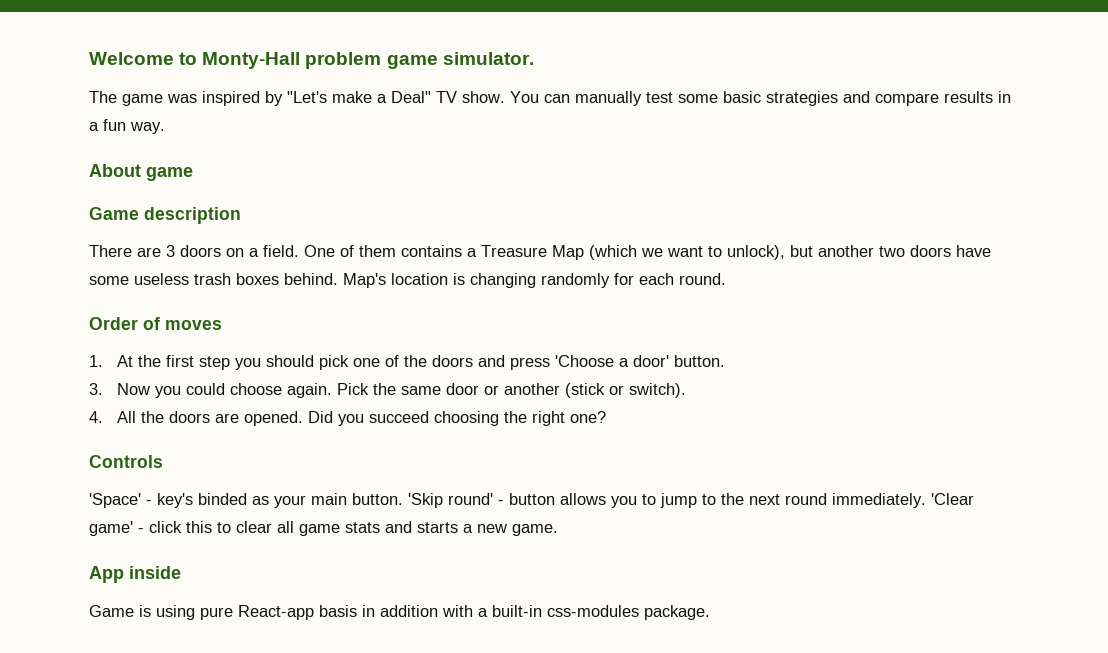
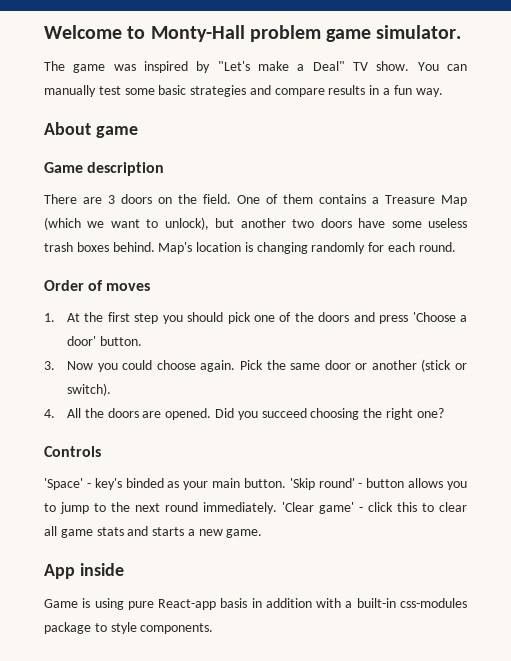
- There are 3 doors on a field.
+ There are 3 doors on the field.
- Game is using pure React-app basis in addition with a built-in css-modules package.
+ Game is using pure React-app basis in addition with a built-in css-modules package to style components.

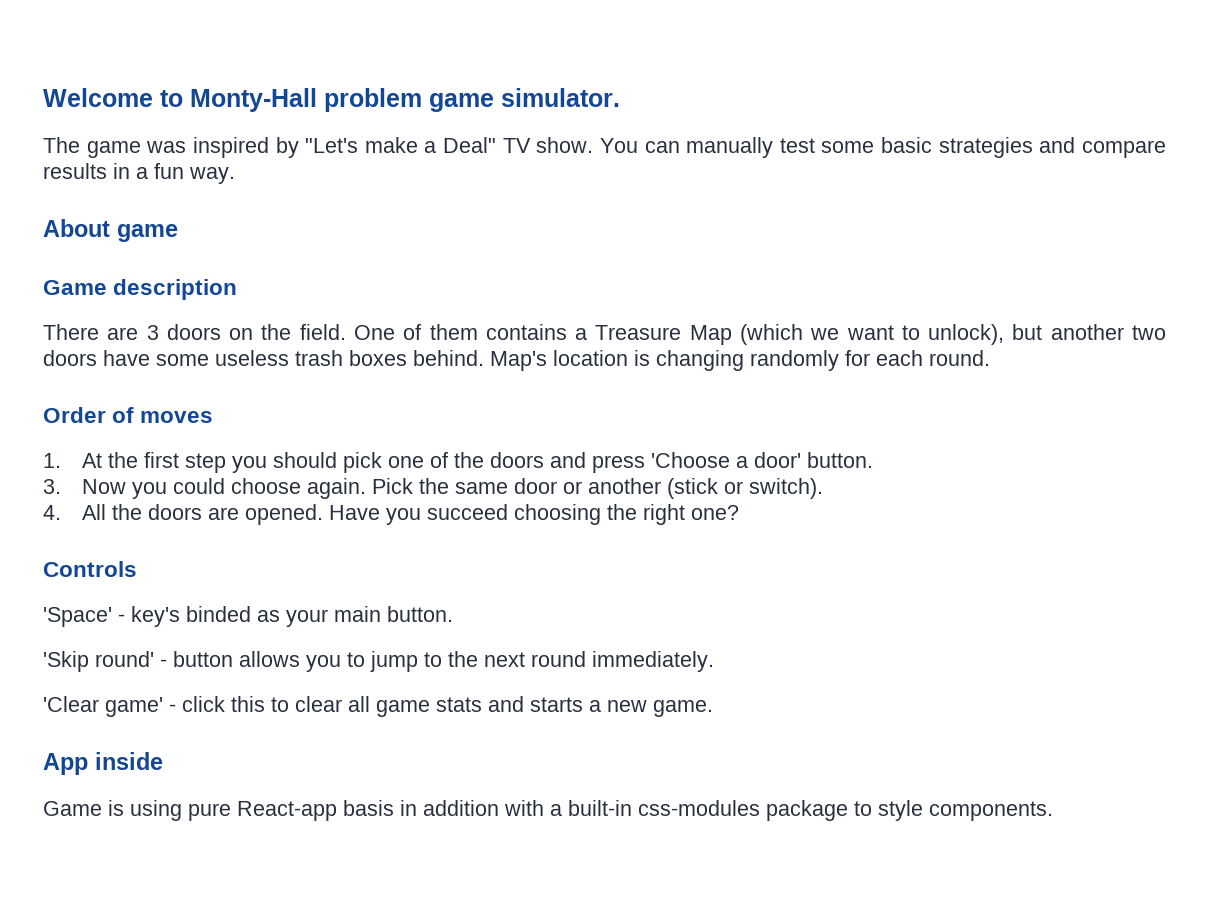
- Did you succeed choosing the right one?
+ Have you succeed choosing the right one?
- 'Space' - key's binded as your main button. 'Skip round' - button allows you to jump to the next round immediately. 'Clear game' - click this to clear all game stats and starts a new game.
+ 'Space' - key's binded as your main button.
+ 'Skip round' - button allows you to jump to the next round immediately.
+ 'Clear game' - click this to clear all game stats and starts a new game.

